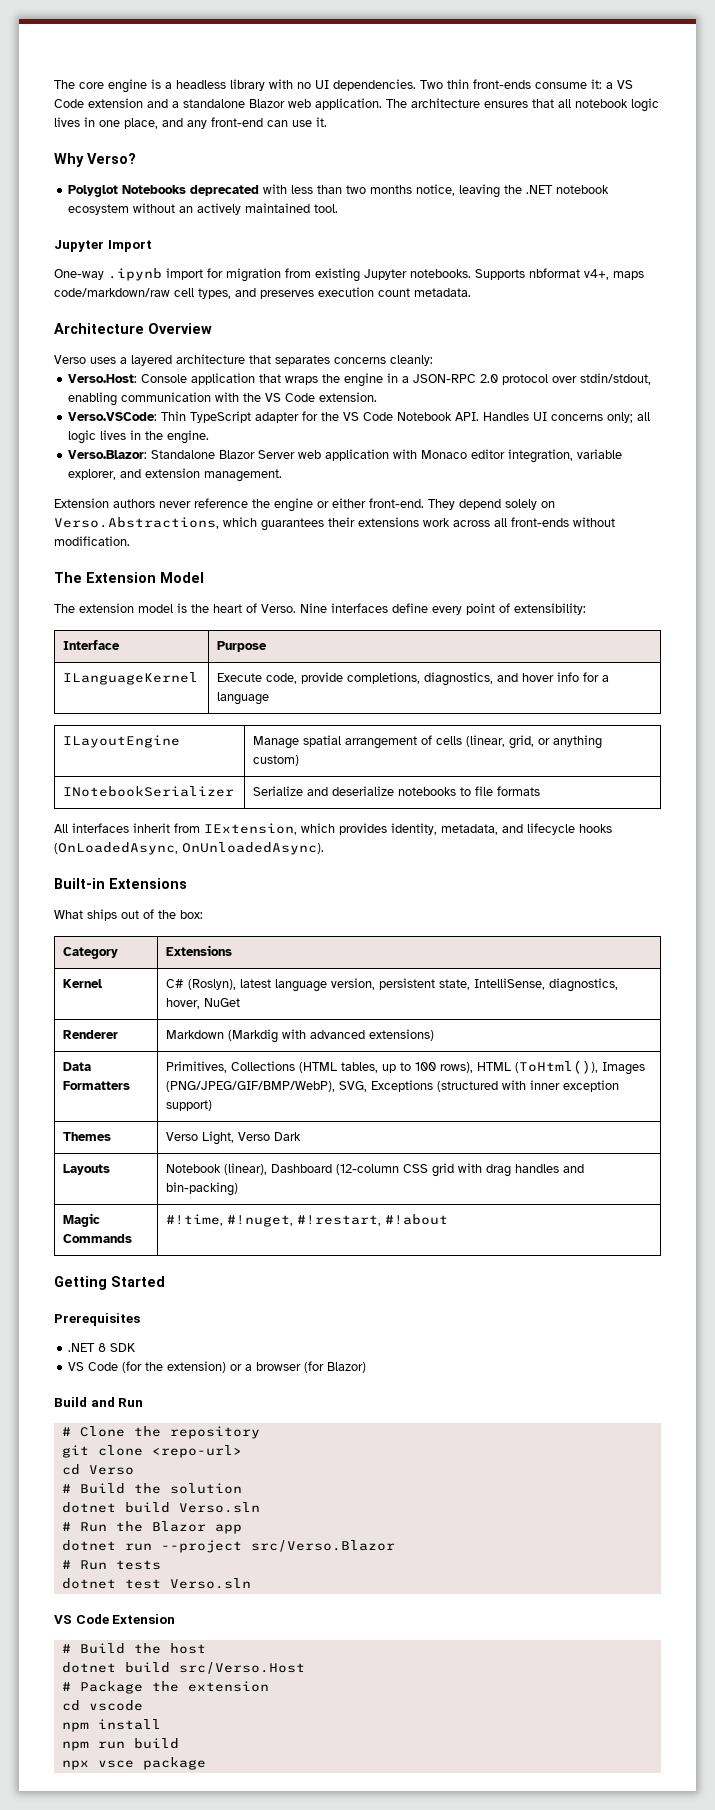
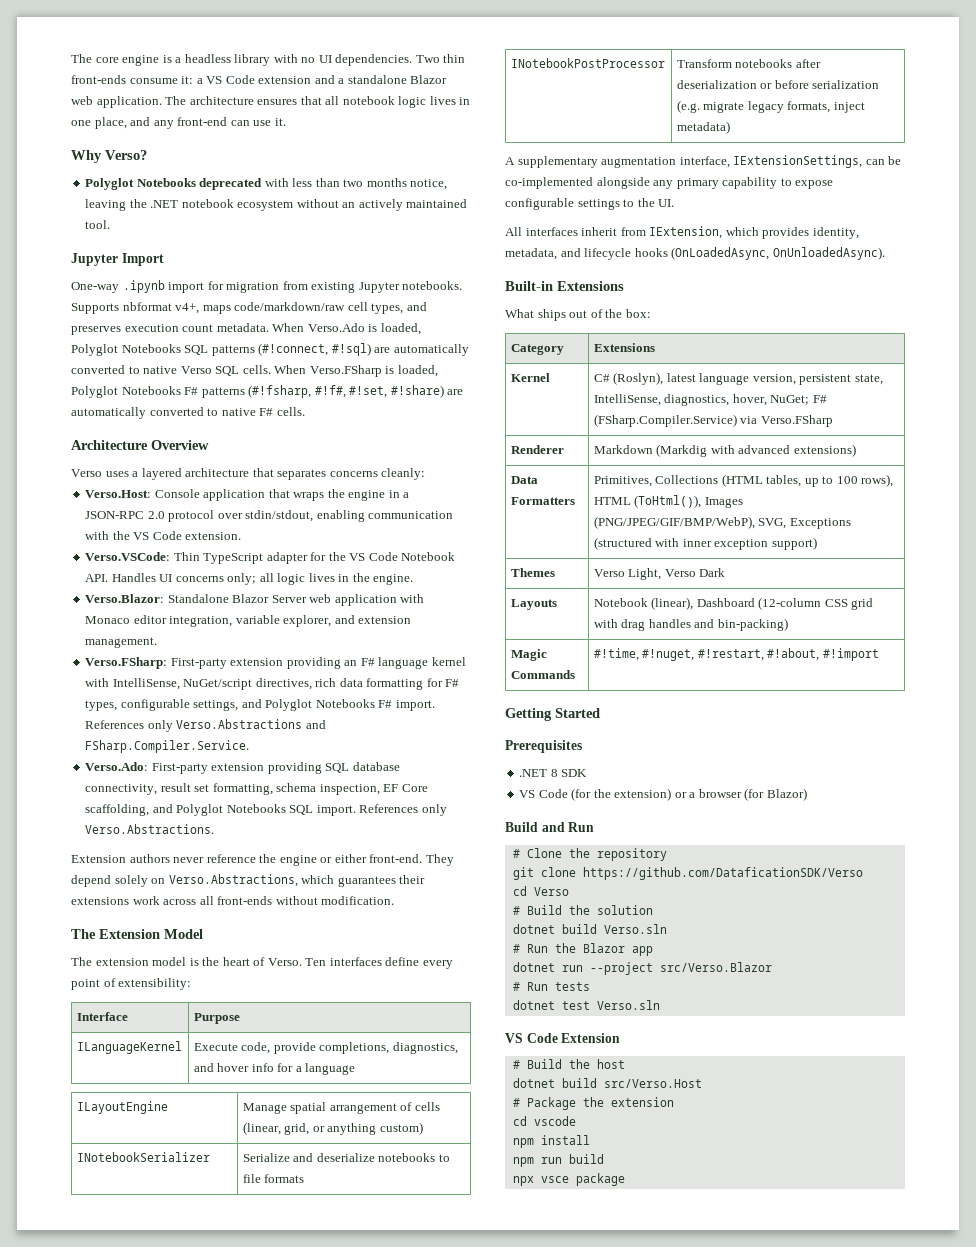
+ When Verso.Ado is loaded, Polyglot Notebooks SQL patterns (#!connect, #!sql) are automatically converted to native Verso SQL cells. When Verso.FSharp is loaded, Polyglot Notebooks F# patterns (#!fsharp, #!f#, #!set, #!share) are automatically converted to native F# cells.
+ Verso.FSharp: First-party extension providing an F# language kernel with IntelliSense, NuGet/script directives, rich data formatting for F# types, configurable settings, and Polyglot Notebooks F# import. References only Verso.Abstractions and FSharp.Compiler.Service.
+ Verso.Ado: First-party extension providing SQL database connectivity, result set formatting, schema inspection, EF Core scaffolding, and Polyglot Notebooks SQL import. References only Verso.Abstractions.
- Nine interfaces define every point of extensibility:
+ Ten interfaces define every point of extensibility:
+ INotebookPostProcessor | Transform notebooks after deserialization or before serialization (e.g. migrate legacy formats, inject metadata)
+ A supplementary augmentation interface, IExtensionSettings, can be co-implemented alongside any primary capability to expose configurable settings to the UI.
- Kernel | C# (Roslyn), latest language version, persistent state, IntelliSense, diagnostics, hover, NuGet
+ Kernel | C# (Roslyn), latest language version, persistent state, IntelliSense, diagnostics, hover, NuGet; F# (FSharp.Compiler.Service) via Verso.FSharp
- Magic Commands | #!time, #!nuget, #!restart, #!about
+ Magic Commands | #!time, #!nuget, #!restart, #!about, #!import
- git clone <repo-url>
+ git clone https://github.com/DataficationSDK/Verso

